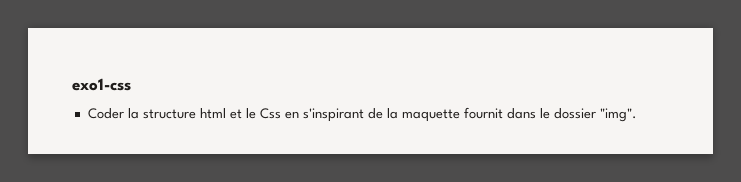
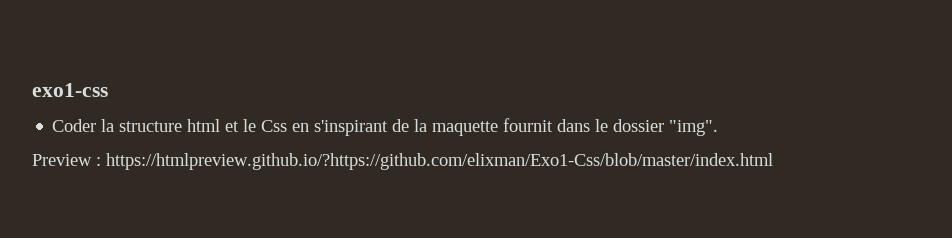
+ Preview : https://htmlpreview.github.io/?https://github.com/elixman/Exo1-Css/blob/master/index.html

